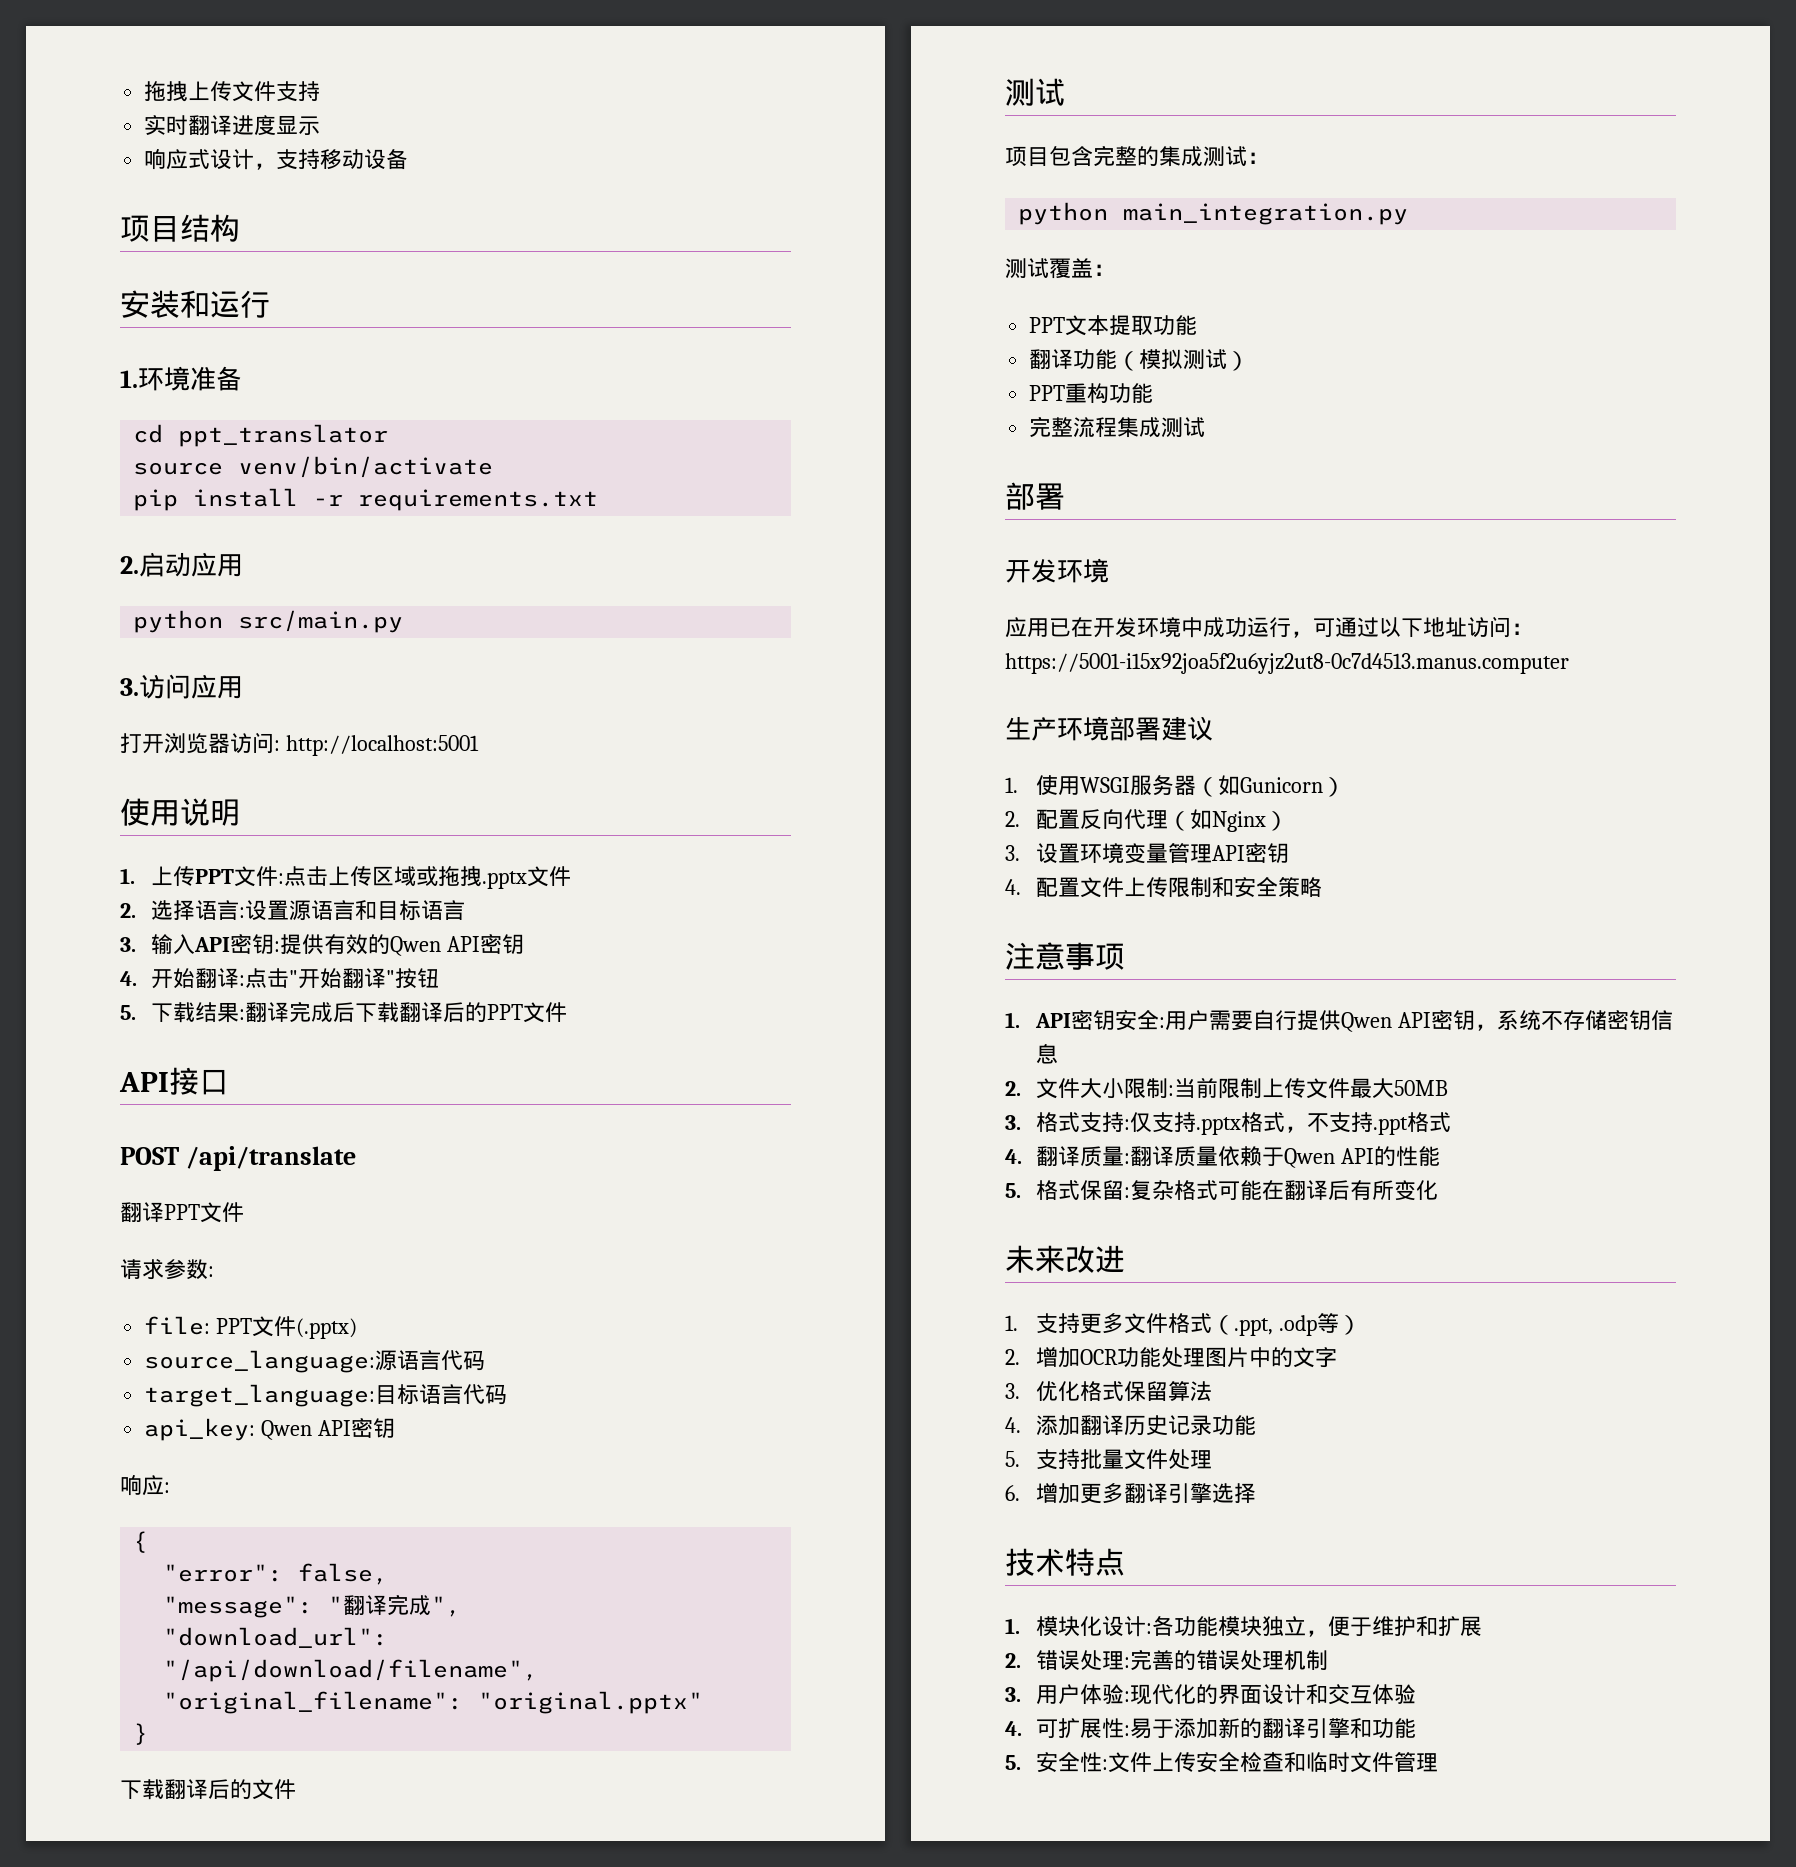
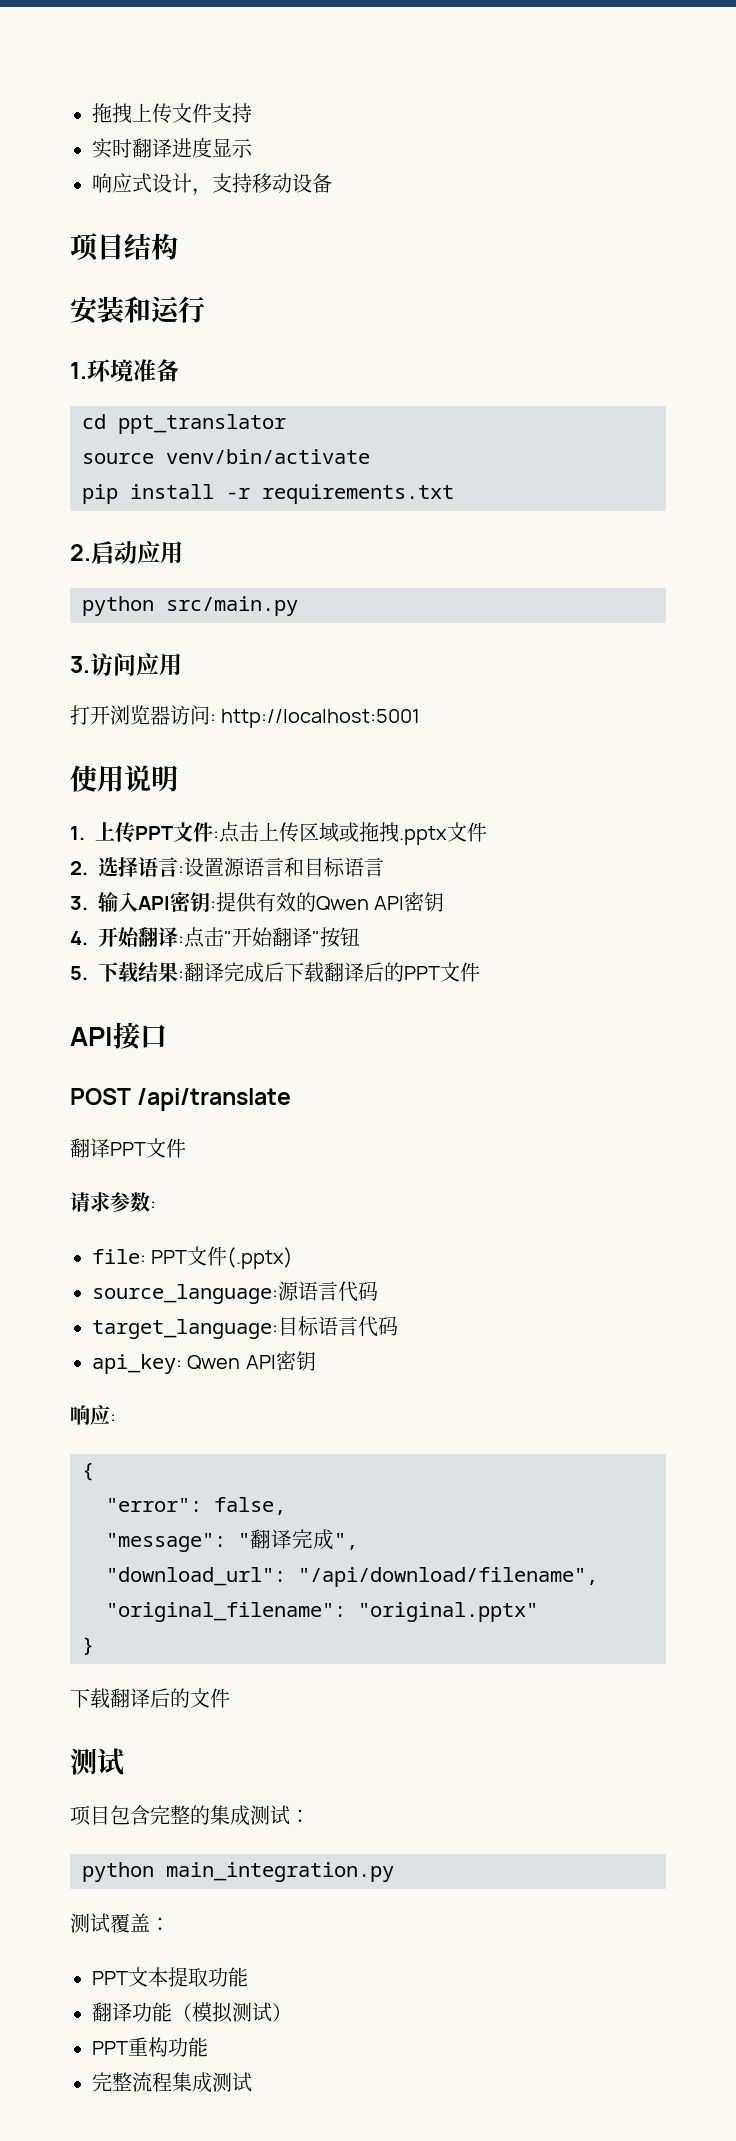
  完整流程集成测试
- 部署
- 开发环境
- 应用已在开发环境中成功运行，可通过以下地址访问：https://5001-i15x92joa5f2u6yjz2ut8-0c7d4513.manus.computer
- 生产环境部署建议
- 1.使用WSGI服务器（如Gunicorn）
- 2.配置反向代理（如Nginx）
- 3.设置环境变量管理API密钥
- 4.配置文件上传限制和安全策略
- 注意事项
- 1. API密钥安全:用户需要自行提供Qwen API密钥，系统不存储密钥信息
- 2.文件大小限制:当前限制上传文件最大50MB
- 3.格式支持:仅支持.pptx格式，不支持.ppt格式
- 4.翻译质量:翻译质量依赖于Qwen API的性能
- 5.格式保留:复杂格式可能在翻译后有所变化
- 未来改进
- 1.支持更多文件格式（.ppt, .odp等）
- 2.增加OCR功能处理图片中的文字
- 3.优化格式保留算法
- 4.添加翻译历史记录功能
- 5.支持批量文件处理
- 6.增加更多翻译引擎选择
- 技术特点
- 1.模块化设计:各功能模块独立，便于维护和扩展
- 2.错误处理:完善的错误处理机制
- 3.用户体验:现代化的界面设计和交互体验
- 4.可扩展性:易于添加新的翻译引擎和功能
- 5.安全性:文件上传安全检查和临时文件管理

